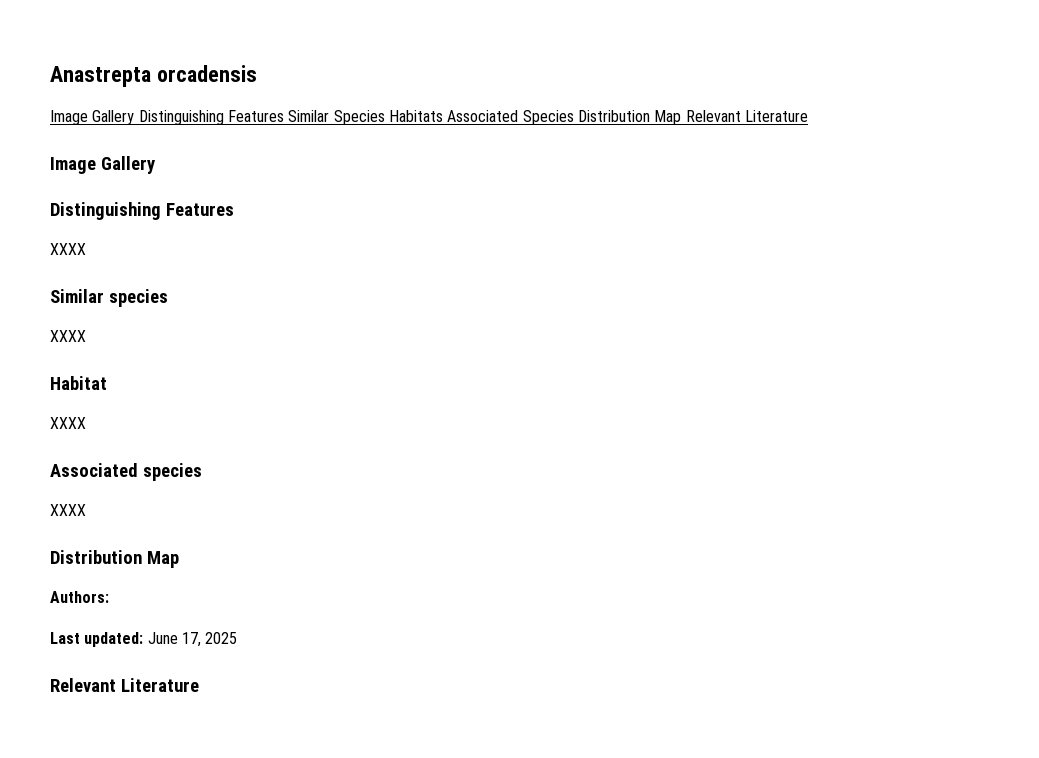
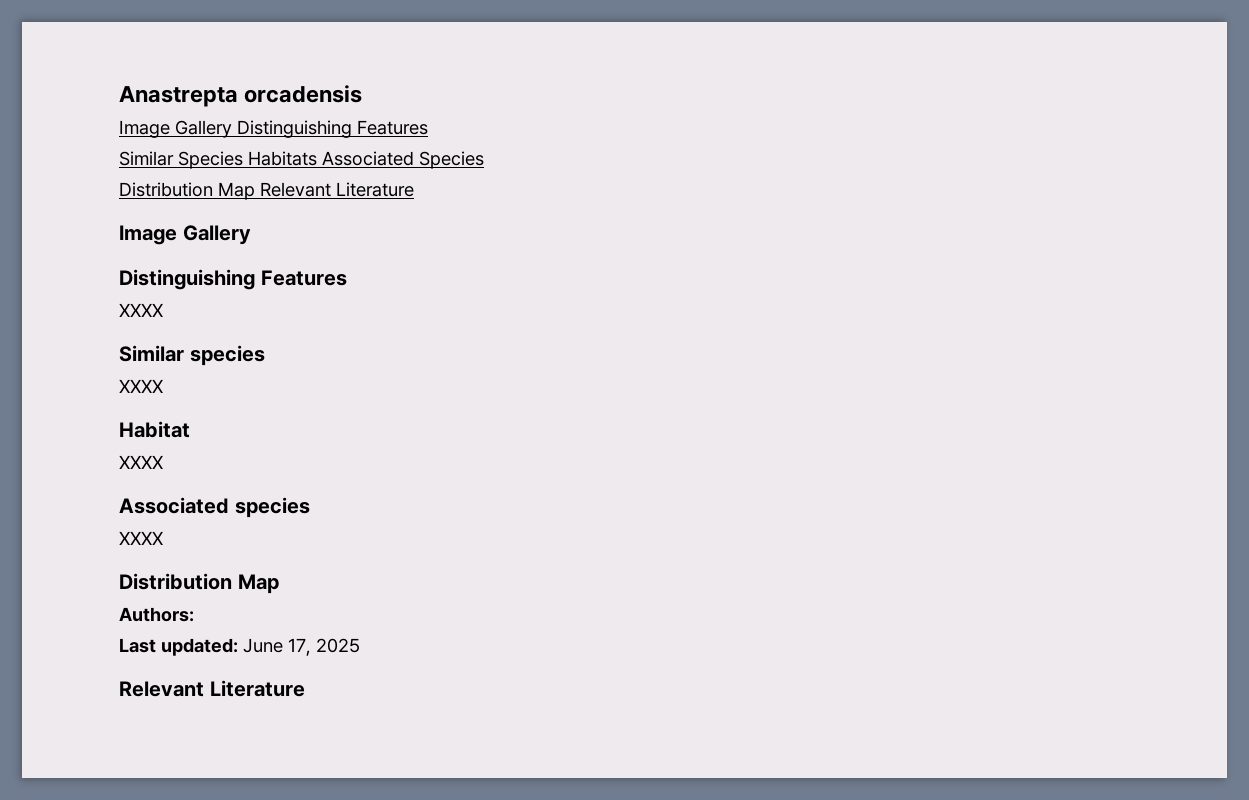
- Image Gallery Distinguishing Features Similar Species Habitats Associated Species Distribution Map Relevant Literature
+ Image Gallery Distinguishing Features
+ Similar Species Habitats Associated Species
+ Distribution Map Relevant Literature

